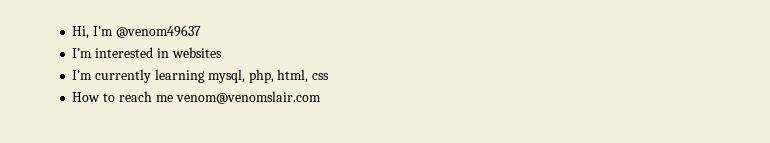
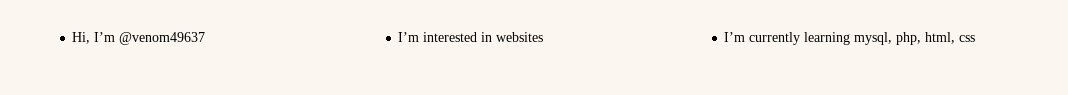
- How to reach me venom@venomslair.com

